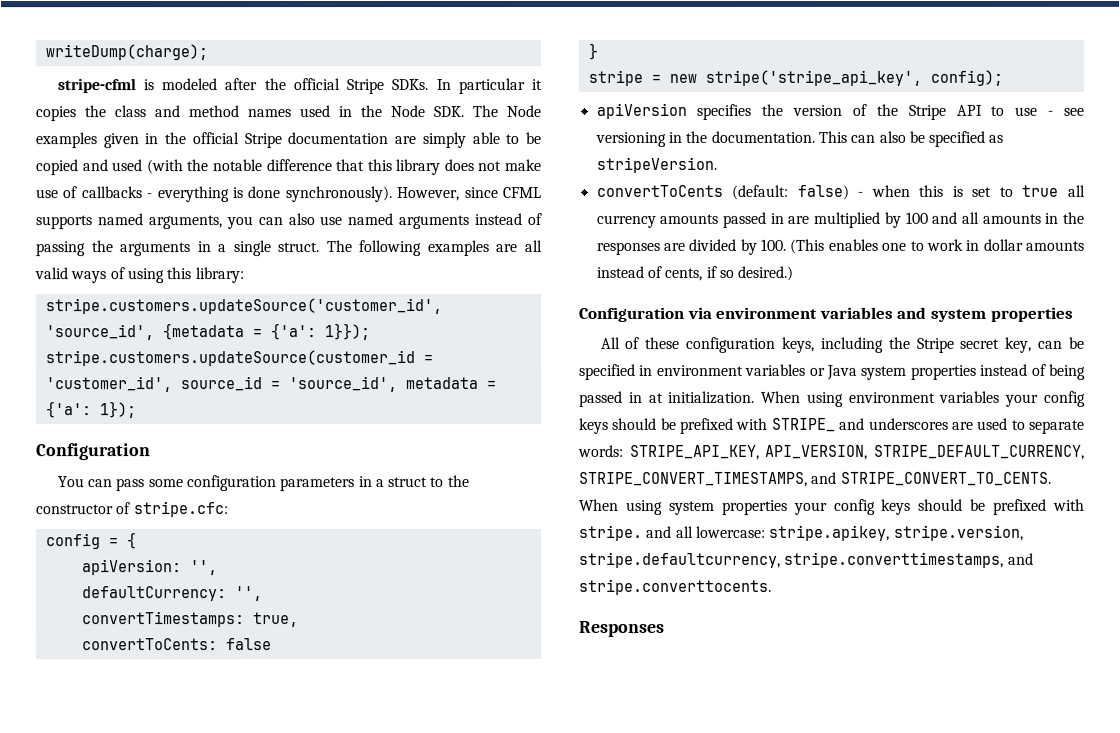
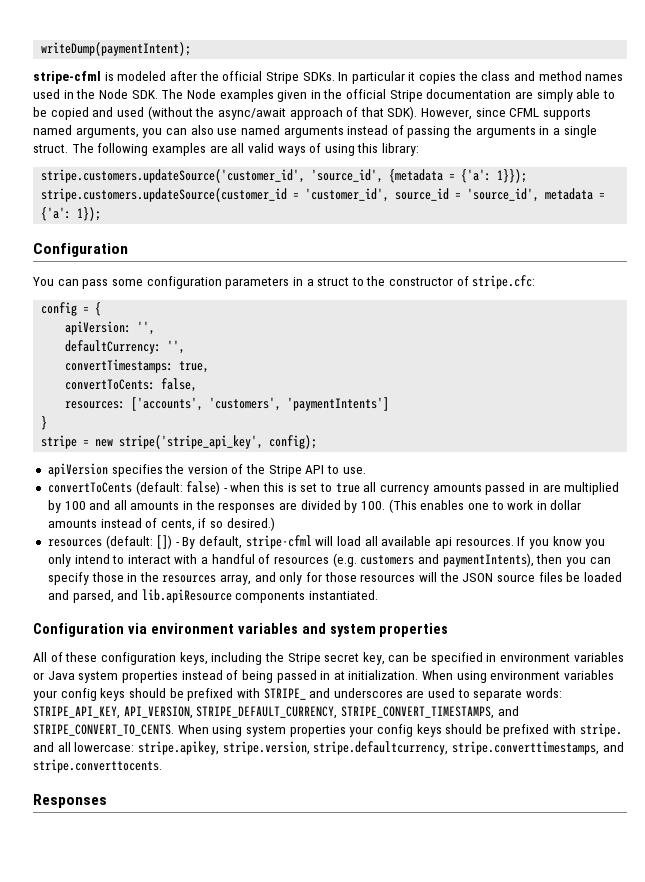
- writeDump(charge);
+ writeDump(paymentIntent);
- In particular it copies the class and method names used in the Node SDK. The Node examples given in the official Stripe documentation are simply able to be copied and used (with the notable difference that this library does not make use of callbacks - everything is done synchronously).
+ In particular it copies the class and method names used in the Node SDK. The Node examples given in the official Stripe documentation are simply able to be copied and used (without the async/await approach of that SDK).
- convertToCents: false
+ convertToCents: false,
+ resources: ['accounts', 'customers', 'paymentIntents']
- apiVersion specifies the version of the Stripe API to use - see versioning in the documentation. This can also be specified as stripeVersion.
+ apiVersion specifies the version of the Stripe API to use.
+ resources (default: []) - By default, stripe-cfml will load all available api resources. If you know you only intend to interact with a handful of resources (e.g. customers and paymentIntents), then you can specify those in the resources array, and only for those resources will the JSON source files be loaded and parsed, and lib.apiResource components instantiated.

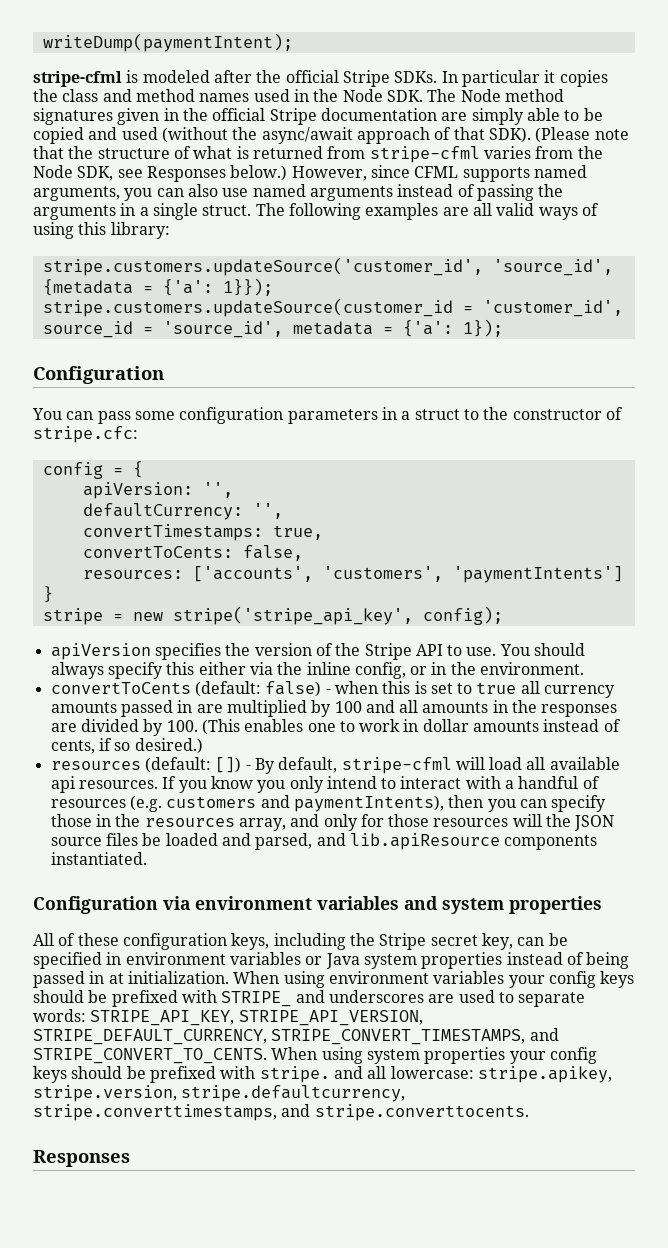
- In particular it copies the class and method names used in the Node SDK. The Node examples given in the official Stripe documentation are simply able to be copied and used (without the async/await approach of that SDK).
+ In particular it copies the class and method names used in the Node SDK. The Node method signatures given in the official Stripe documentation are simply able to be copied and used (without the async/await approach of that SDK).
+ (Please note that the structure of what is returned from stripe-cfml varies from the Node SDK, see Responses below.)
+ You should always specify this either via the inline config, or in the environment.
- When using environment variables your config keys should be prefixed with STRIPE_ and underscores are used to separate words: STRIPE_API_KEY, API_VERSION, STRIPE_DEFAULT_CURRENCY, STRIPE_CONVERT_TIMESTAMPS, and STRIPE_CONVERT_TO_CENTS.
+ When using environment variables your config keys should be prefixed with STRIPE_ and underscores are used to separate words: STRIPE_API_KEY, STRIPE_API_VERSION, STRIPE_DEFAULT_CURRENCY, STRIPE_CONVERT_TIMESTAMPS, and STRIPE_CONVERT_TO_CENTS.

